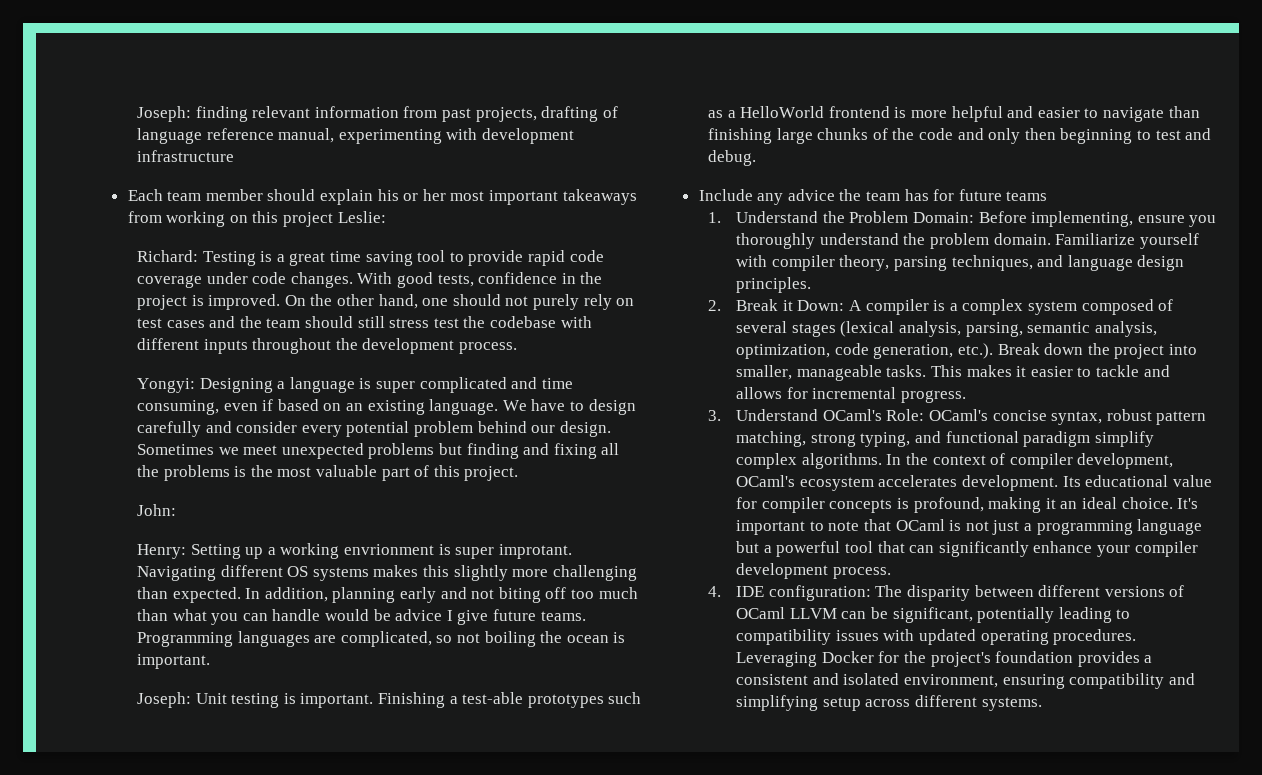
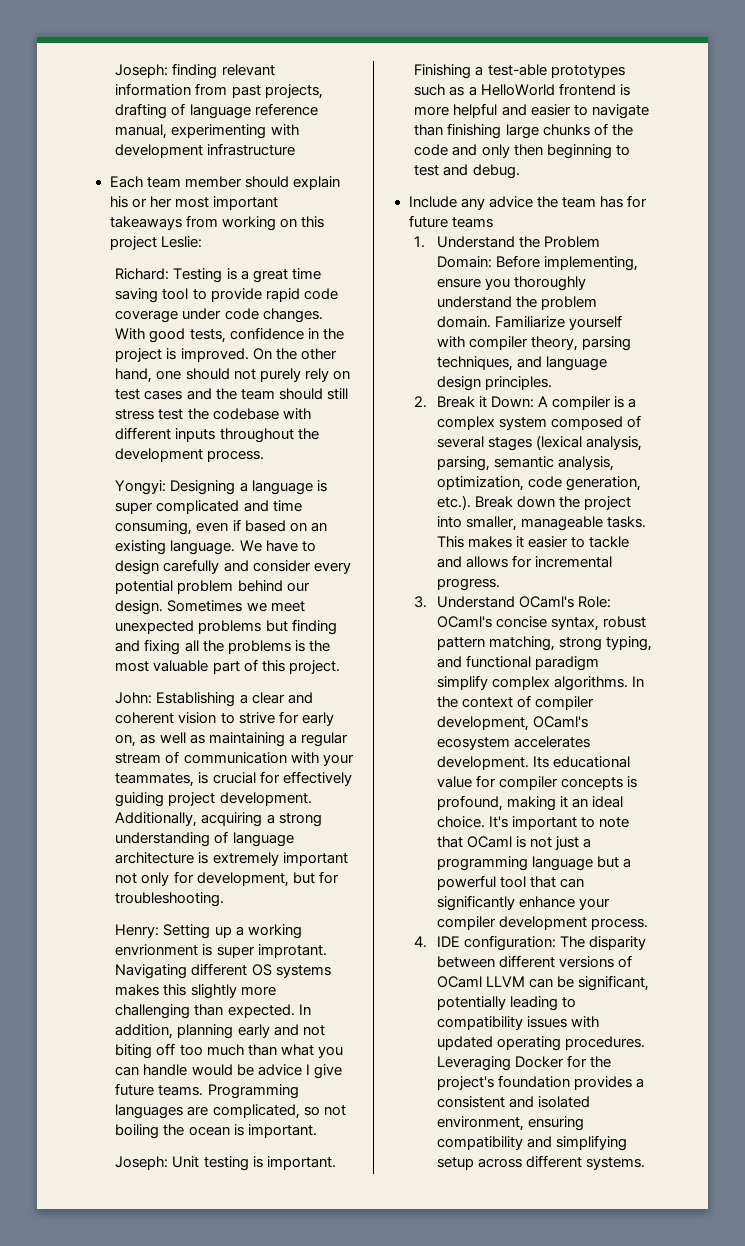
- John:
+ John: Establishing a clear and coherent vision to strive for early on, as well as maintaining a regular stream of communication with your teammates, is crucial for effectively guiding project development. Additionally, acquiring a strong understanding of language architecture is extremely important not only for development, but for troubleshooting.

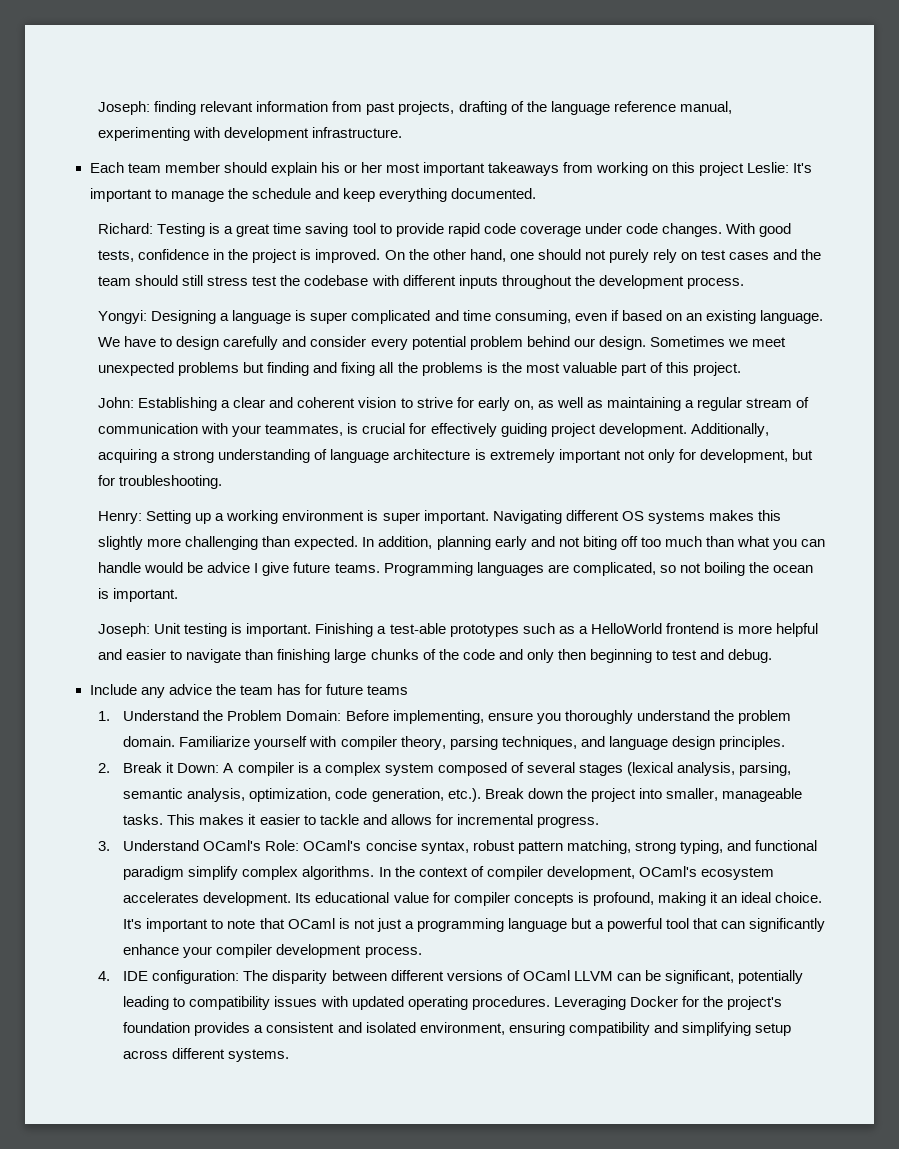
- Joseph: finding relevant information from past projects, drafting of language reference manual, experimenting with development infrastructure
+ Joseph: finding relevant information from past projects, drafting of the language reference manual, experimenting with development infrastructure.
- Each team member should explain his or her most important takeaways from working on this project Leslie:
+ Each team member should explain his or her most important takeaways from working on this project Leslie: It's important to manage the schedule and keep everything documented.
- Henry: Setting up a working envrionment is super improtant.
+ Henry: Setting up a working environment is super important.

